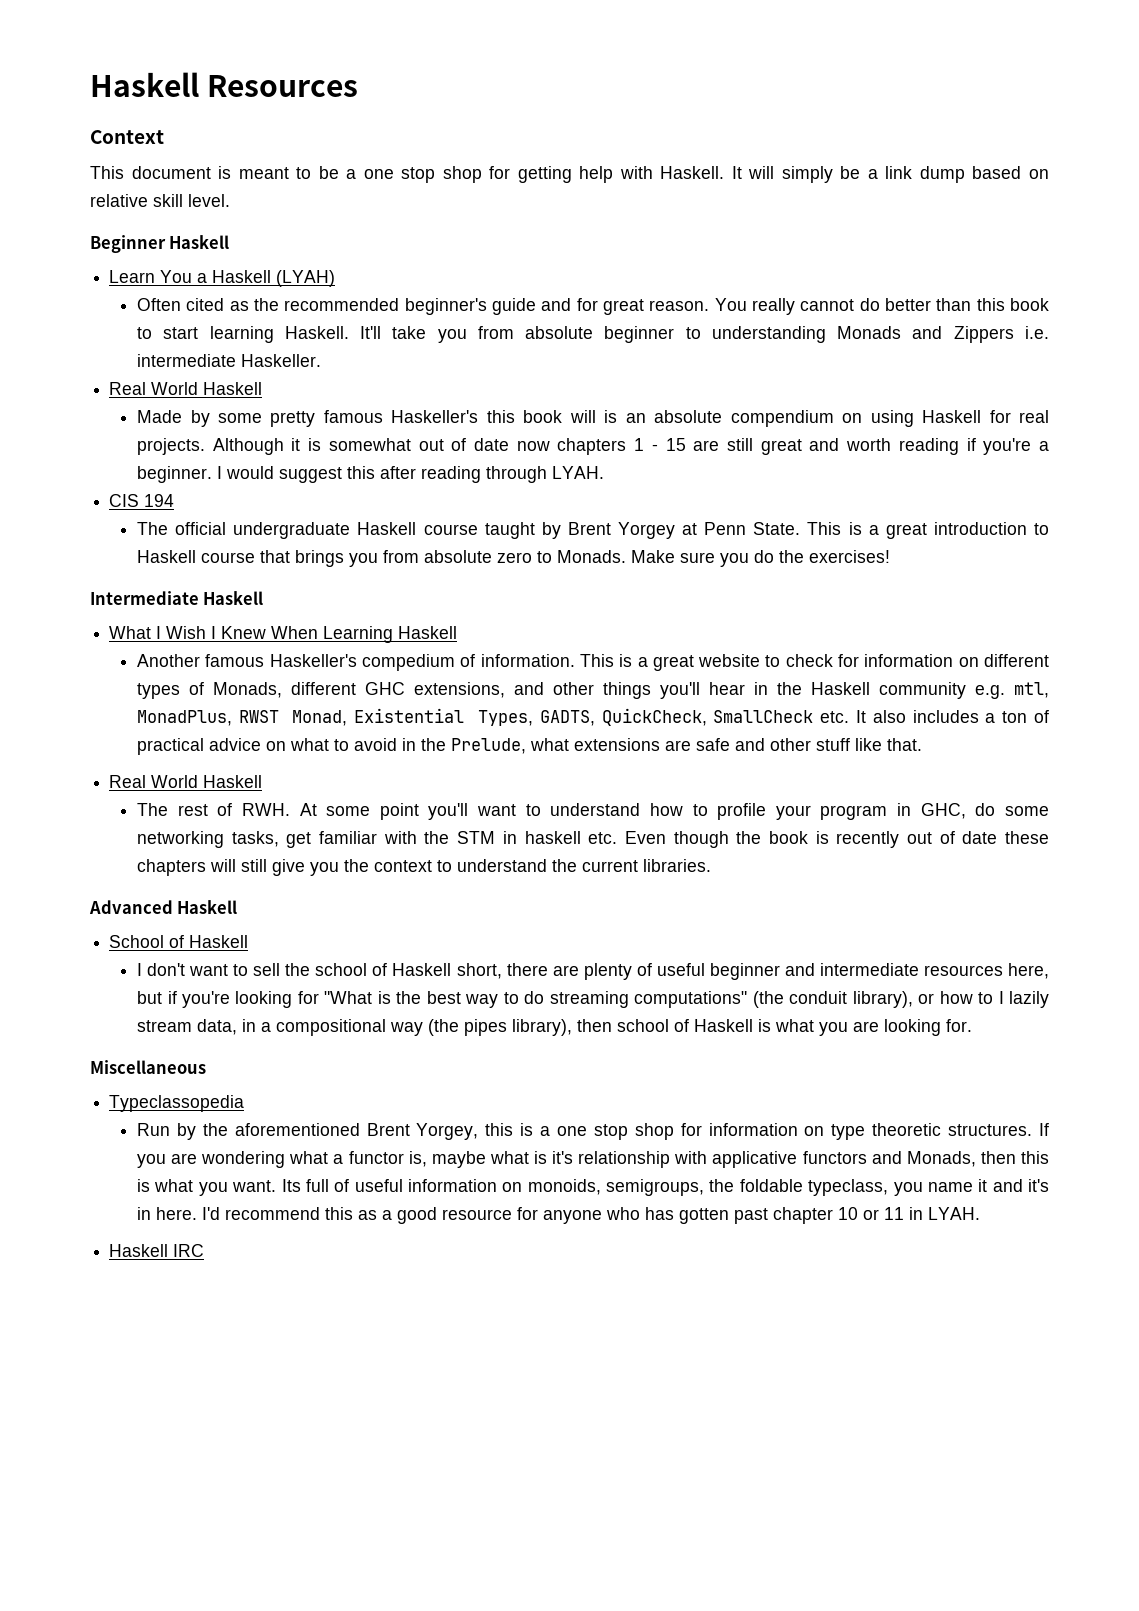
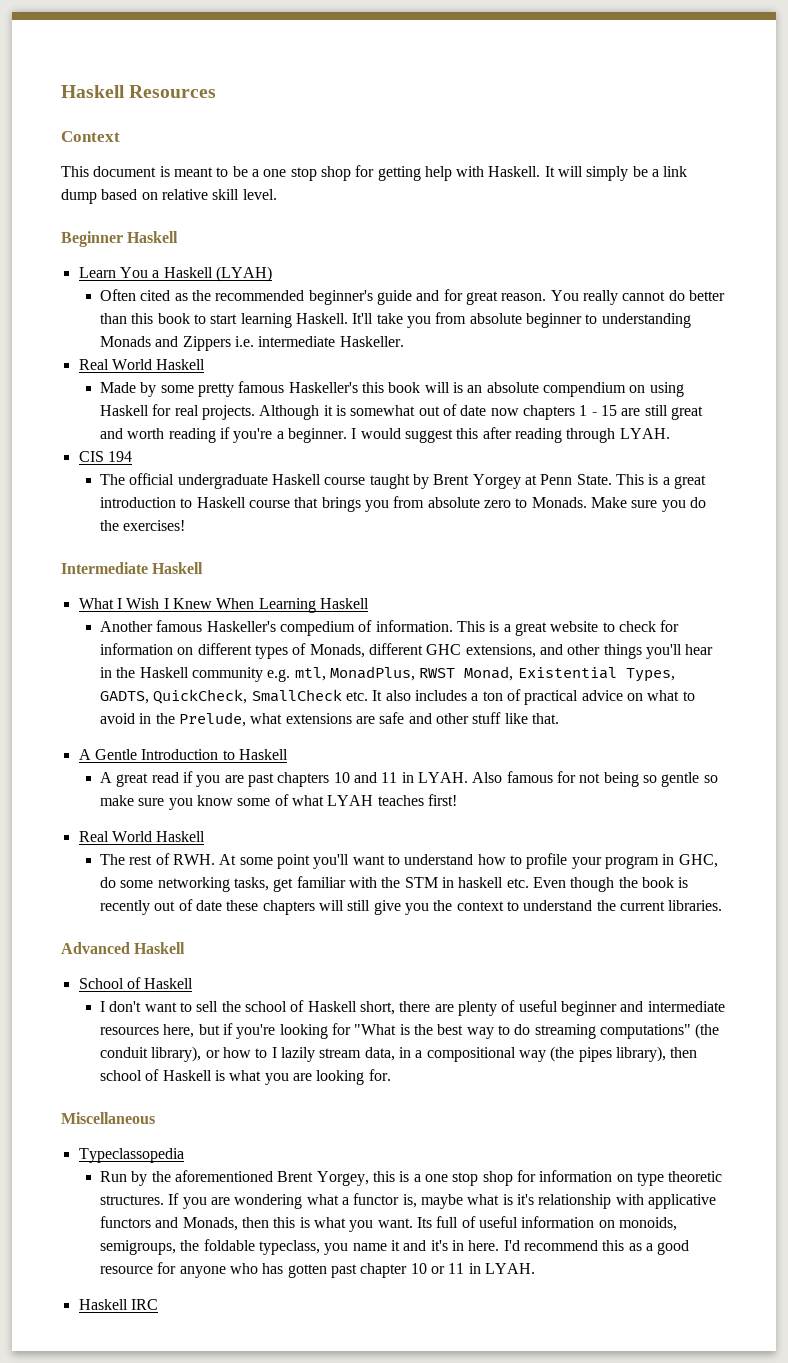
+ A Gentle Introduction to Haskell
+ A great read if you are past chapters 10 and 11 in LYAH. Also famous for not being so gentle so make sure you know some of what LYAH teaches first!

